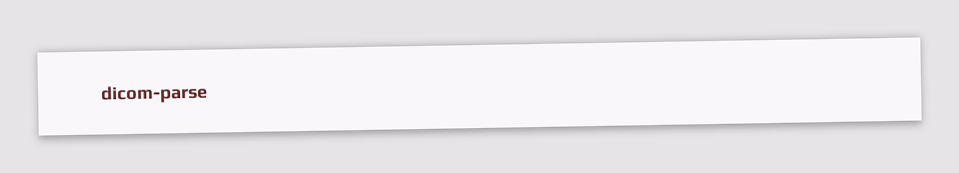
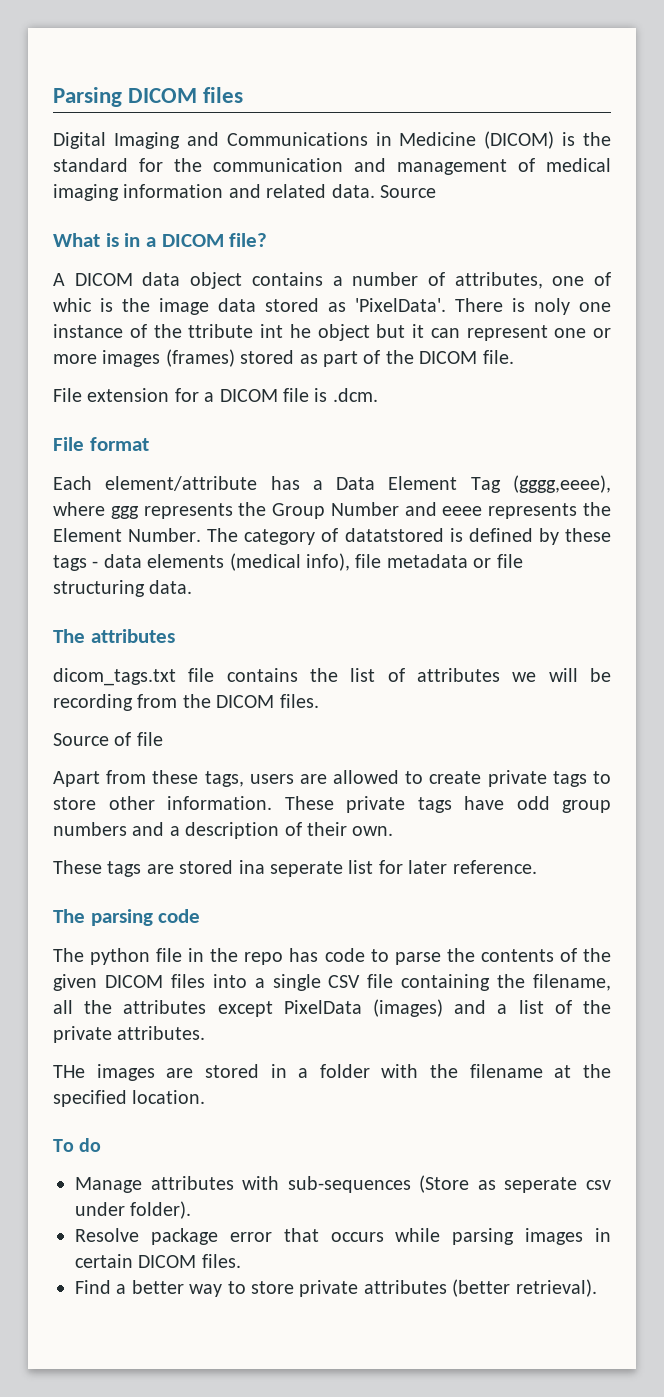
- dicom-parse
+ Parsing DICOM files
+ Digital Imaging and Communications in Medicine (DICOM) is the standard for the communication and management of medical imaging information and related data. Source
+ What is in a DICOM file?
+ A DICOM data object contains a number of attributes, one of whic is the image data stored as 'PixelData'. There is noly one instance of the ttribute int he object but it can represent one or more images (frames) stored as part of the DICOM file.
+ File extension for a DICOM file is .dcm.
+ File format
+ Each element/attribute has a Data Element Tag (gggg,eeee), where ggg represents the Group Number and eeee represents the Element Number. The category of datatstored is defined by these tags - data elements (medical info), file metadata or file structuring data.
+ The attributes
+ dicom_tags.txt file contains the list of attributes we will be recording from the DICOM files.
+ Source of file
+ Apart from these tags, users are allowed to create private tags to store other information. These private tags have odd group numbers and a description of their own.
+ These tags are stored ina seperate list for later reference.
+ The parsing code
+ The python file in the repo has code to parse the contents of the given DICOM files into a single CSV file containing the filename, all the attributes except PixelData (images) and a list of the private attributes.
+ THe images are stored in a folder with the filename at the specified location.
+ To do
+ Manage attributes with sub-sequences (Store as seperate csv under folder).
+ Resolve package error that occurs while parsing images in certain DICOM files.
+ Find a better way to store private attributes (better retrieval).

